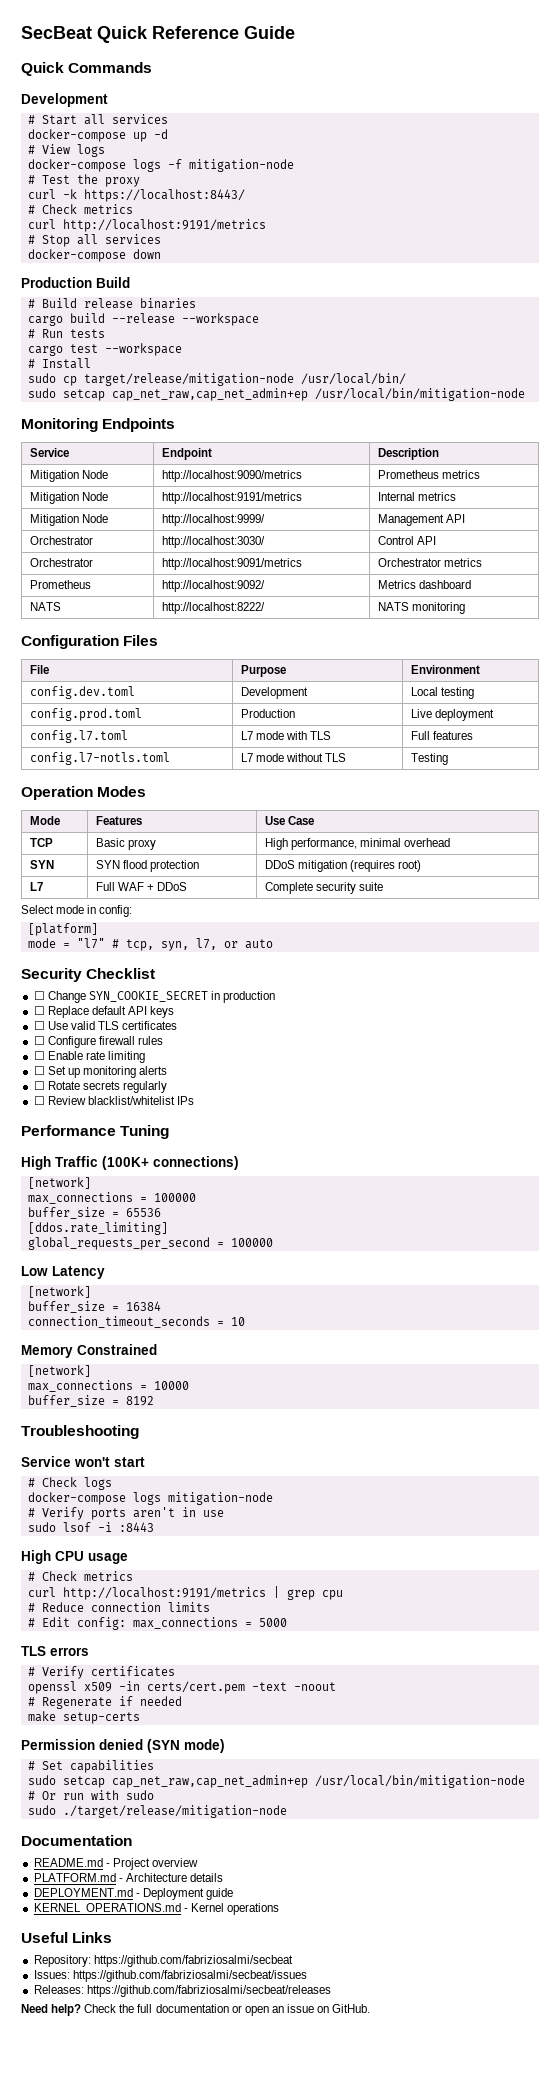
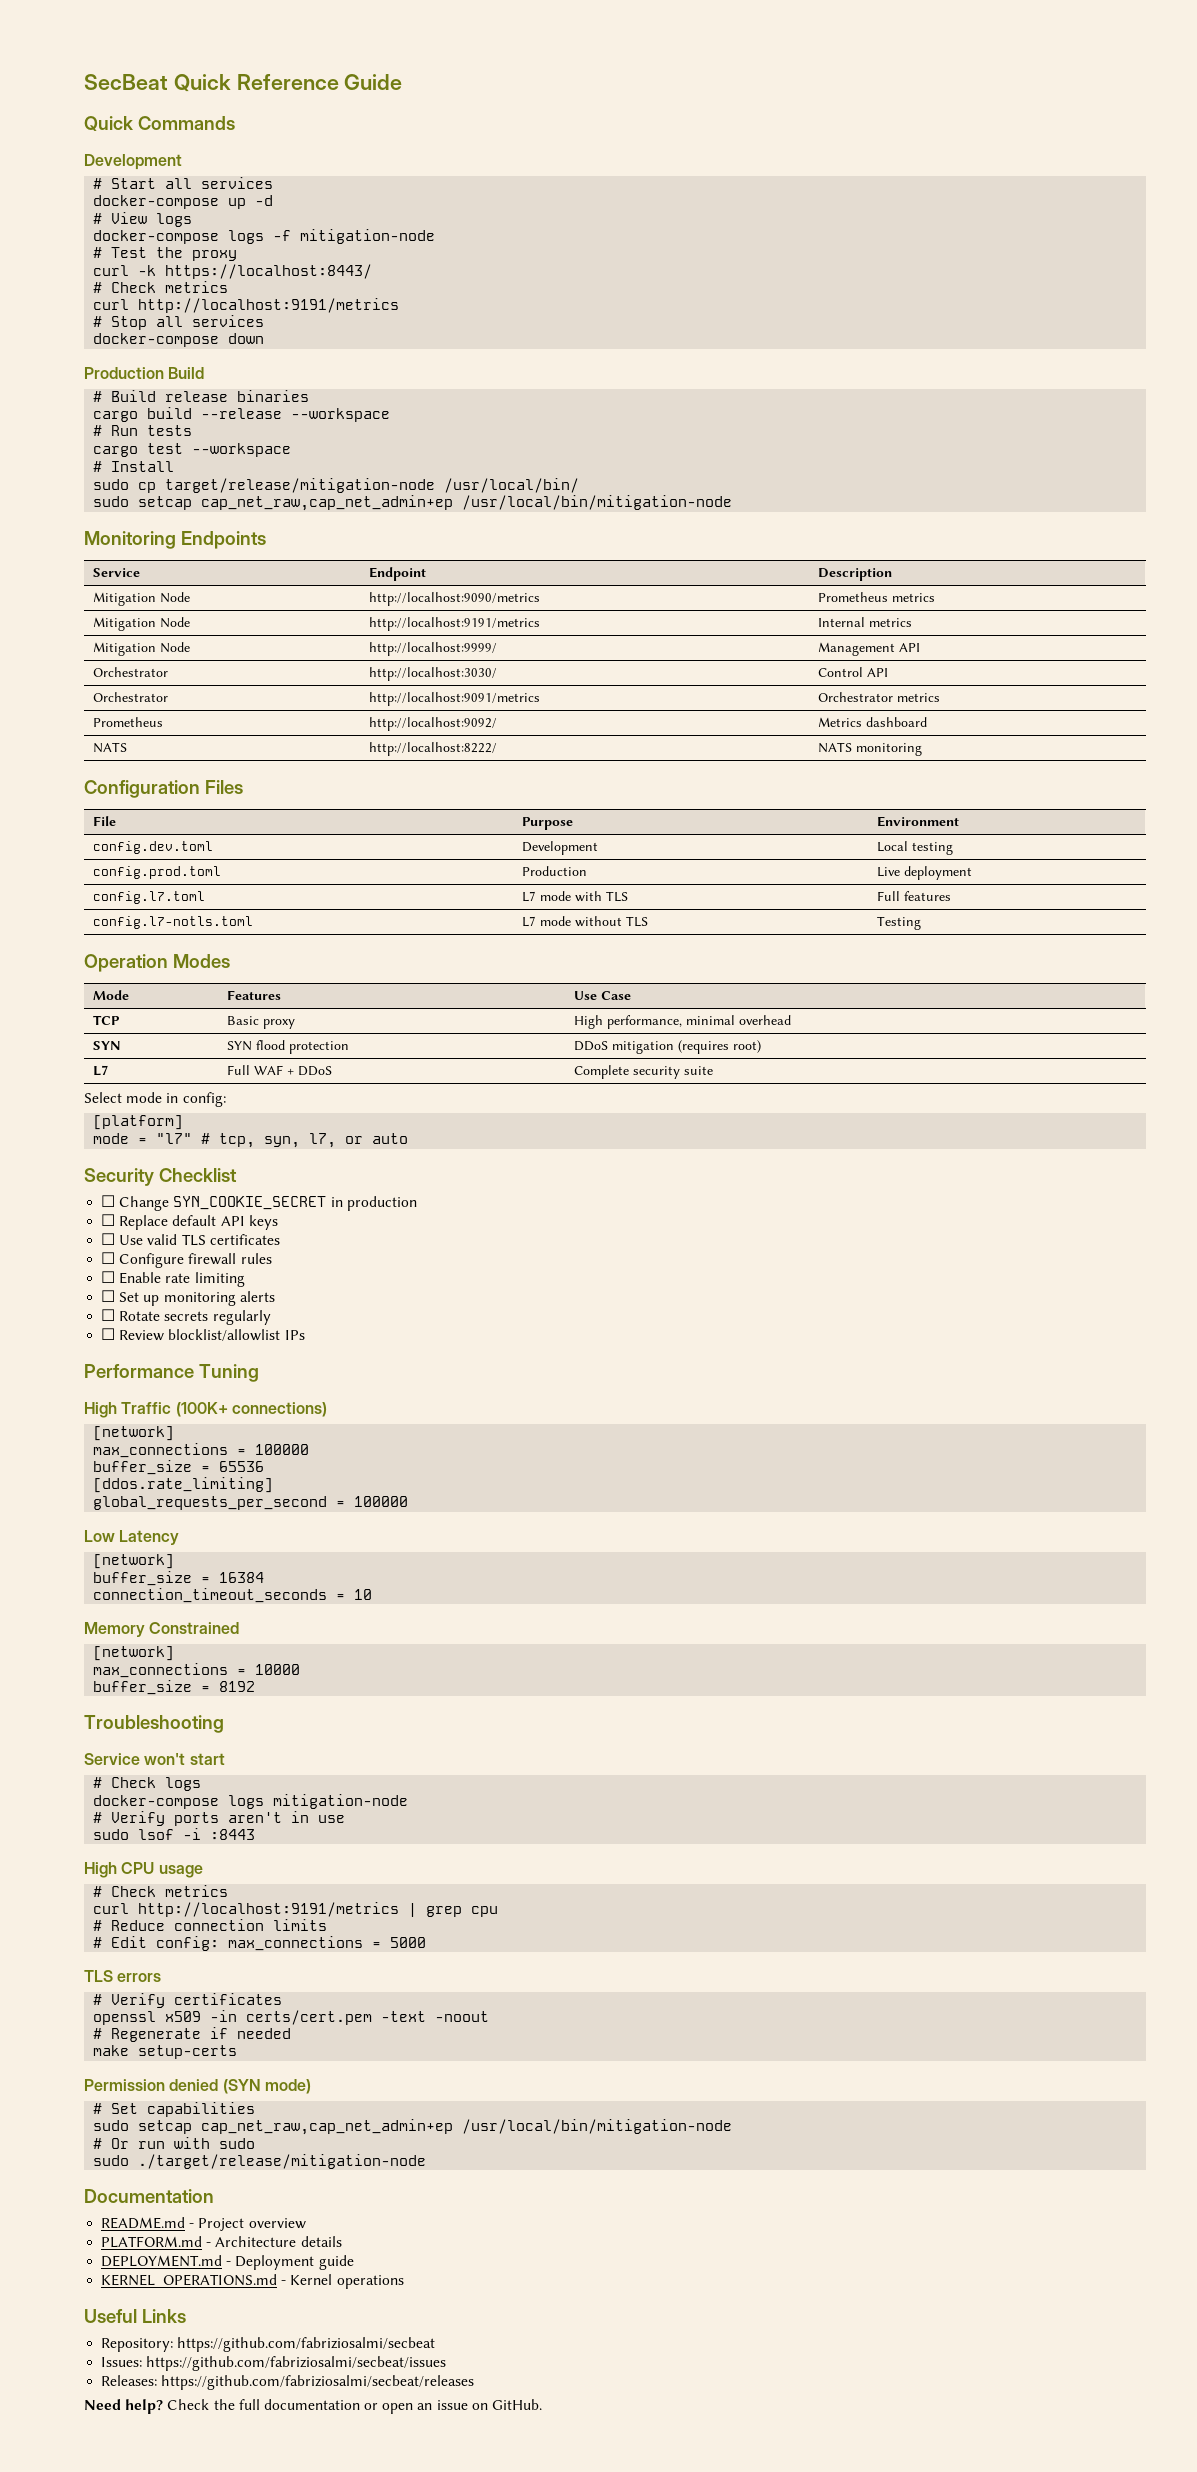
- ☐ Review blacklist/whitelist IPs
+ ☐ Review blocklist/allowlist IPs

